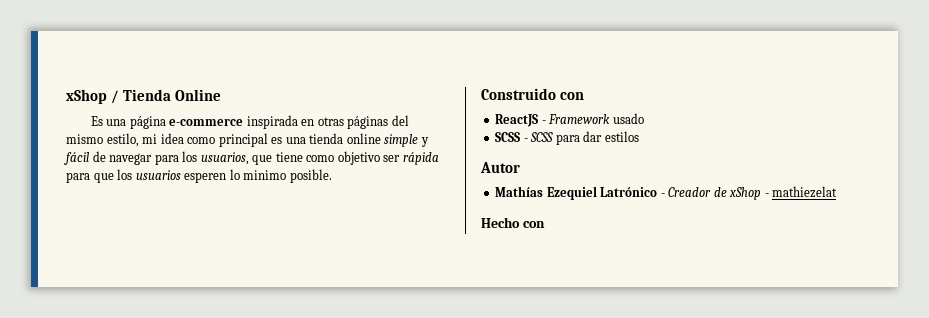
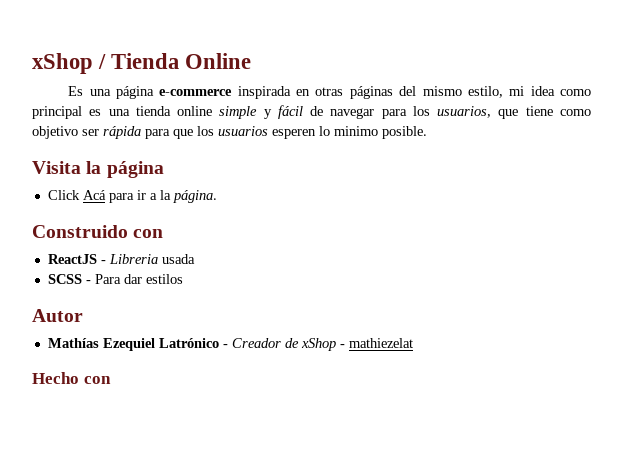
+ Visita la página
+ Click Acá para ir a la página.
- ReactJS - Framework usado
+ ReactJS - Libreria usada
- SCSS - SCSS para dar estilos
+ SCSS - Para dar estilos

